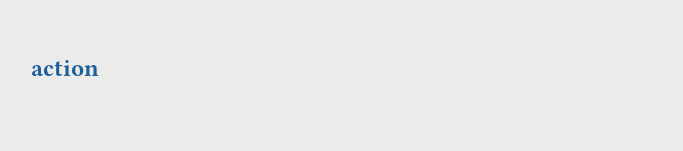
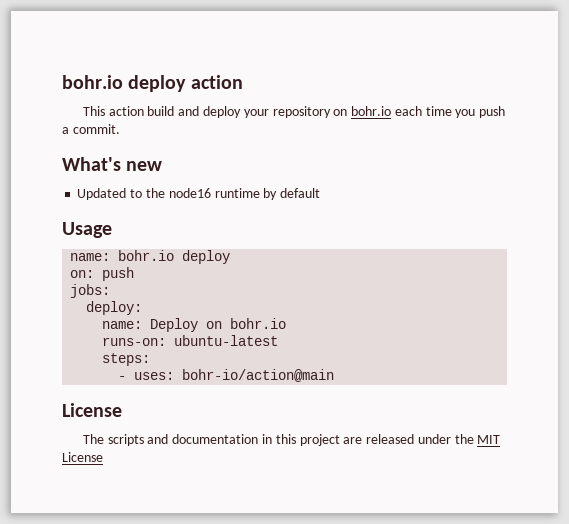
- action
+ bohr.io deploy action
+ This action build and deploy your repository on bohr.io each time you push a commit.
+ What's new
+ Updated to the node16 runtime by default
+ Usage
+ name: bohr.io deploy
+ on: push
+ jobs:
+ deploy:
+ name: Deploy on bohr.io
+ runs-on: ubuntu-latest
+ steps:
+ - uses: bohr-io/action@main
+ License
+ The scripts and documentation in this project are released under the MIT License

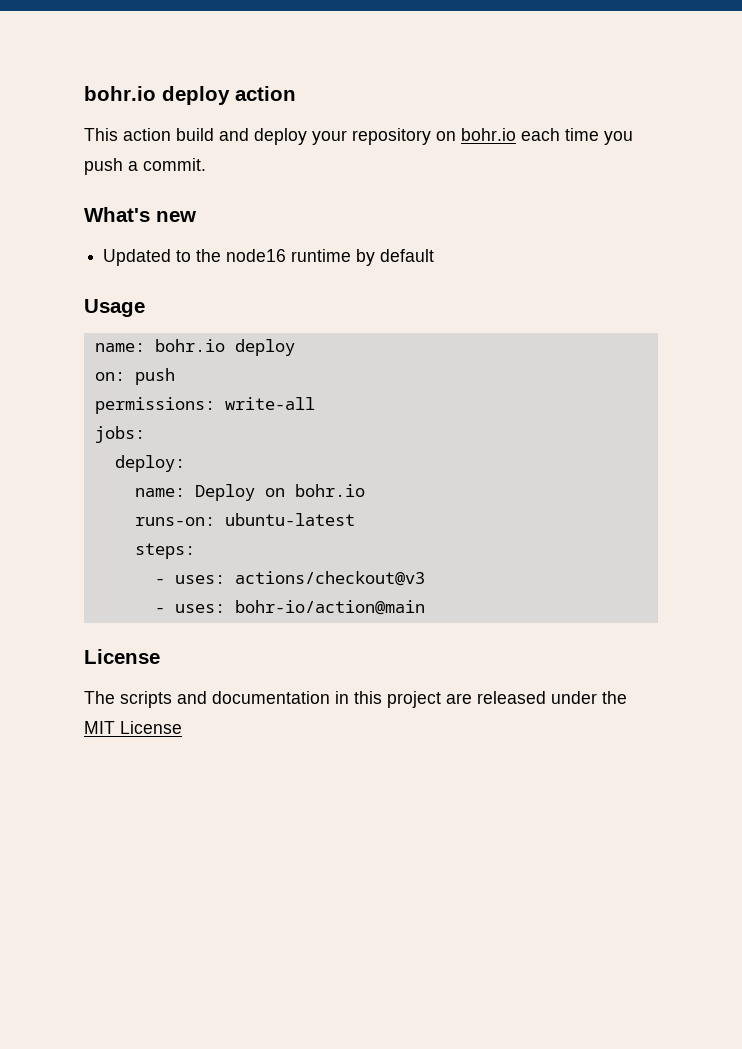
+ permissions: write-all
+ - uses: actions/checkout@v3

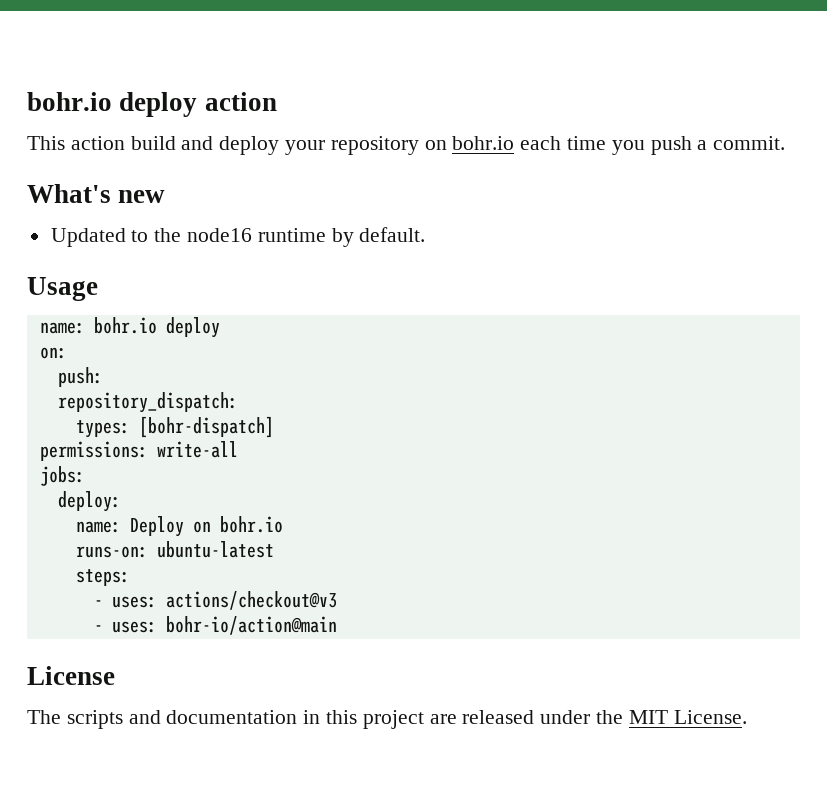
- Updated to the node16 runtime by default
+ Updated to the node16 runtime by default.
- on: push
+ on:
+ push:
+ repository_dispatch:
+ types: [bohr-dispatch]
- The scripts and documentation in this project are released under the MIT License
+ The scripts and documentation in this project are released under the MIT License.

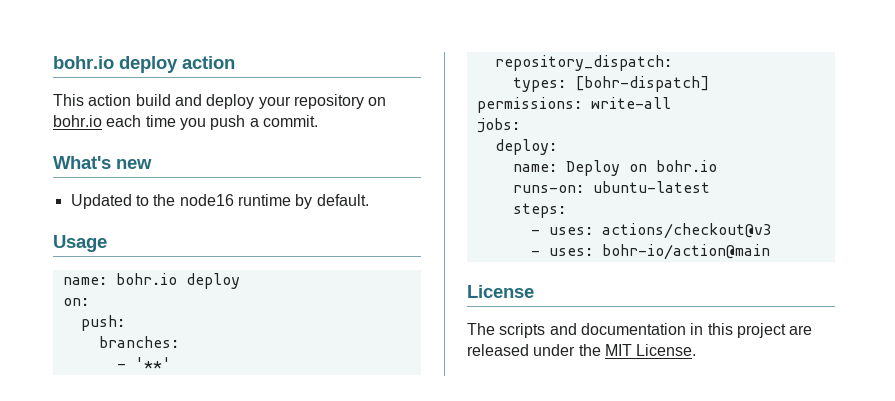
+ branches:
+ - '**'

